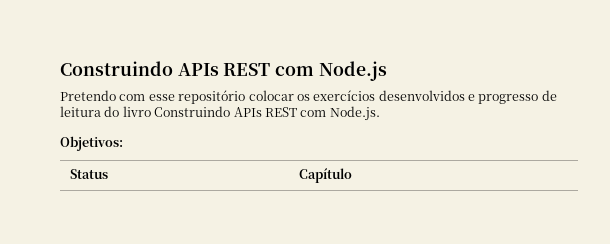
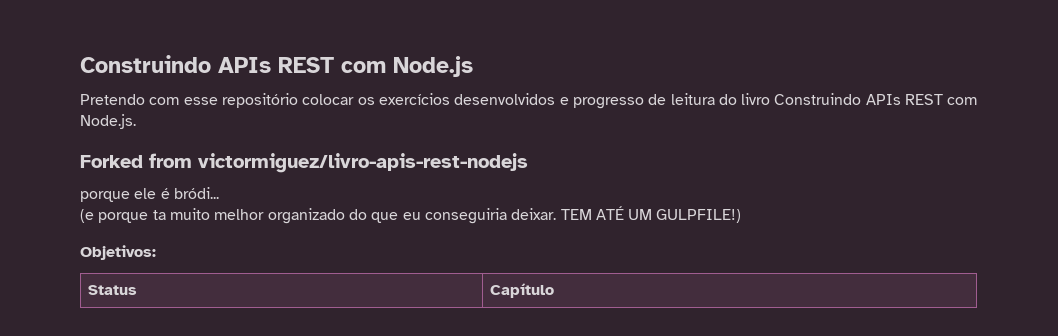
+ Forked from victormiguez/livro-apis-rest-nodejs
+ porque ele é bródi...
+ (e porque ta muito melhor organizado do que eu conseguiria deixar. TEM ATÉ UM GULPFILE!)

